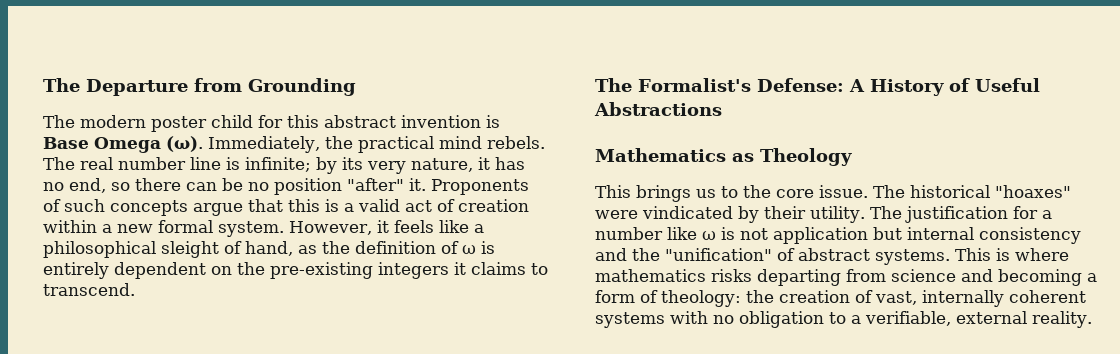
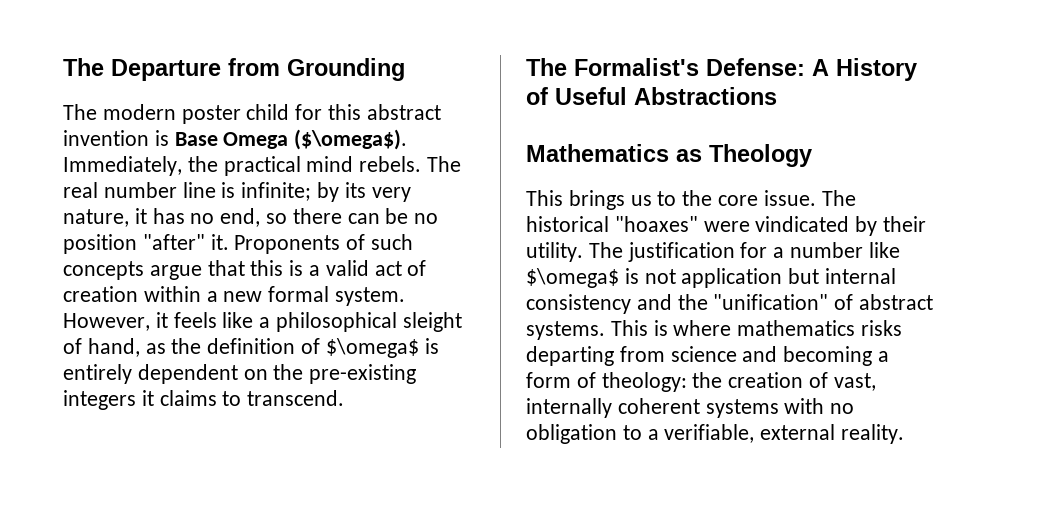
- The modern poster child for this abstract invention is Base Omega (ω).
+ The modern poster child for this abstract invention is Base Omega ($\omega$).
- However, it feels like a philosophical sleight of hand, as the definition of ω is entirely dependent on the pre-existing integers it claims to transcend.
+ However, it feels like a philosophical sleight of hand, as the definition of $\omega$ is entirely dependent on the pre-existing integers it claims to transcend.
- The justification for a number like ω is not application but internal consistency and the "unification" of abstract systems.
+ The justification for a number like $\omega$ is not application but internal consistency and the "unification" of abstract systems.

